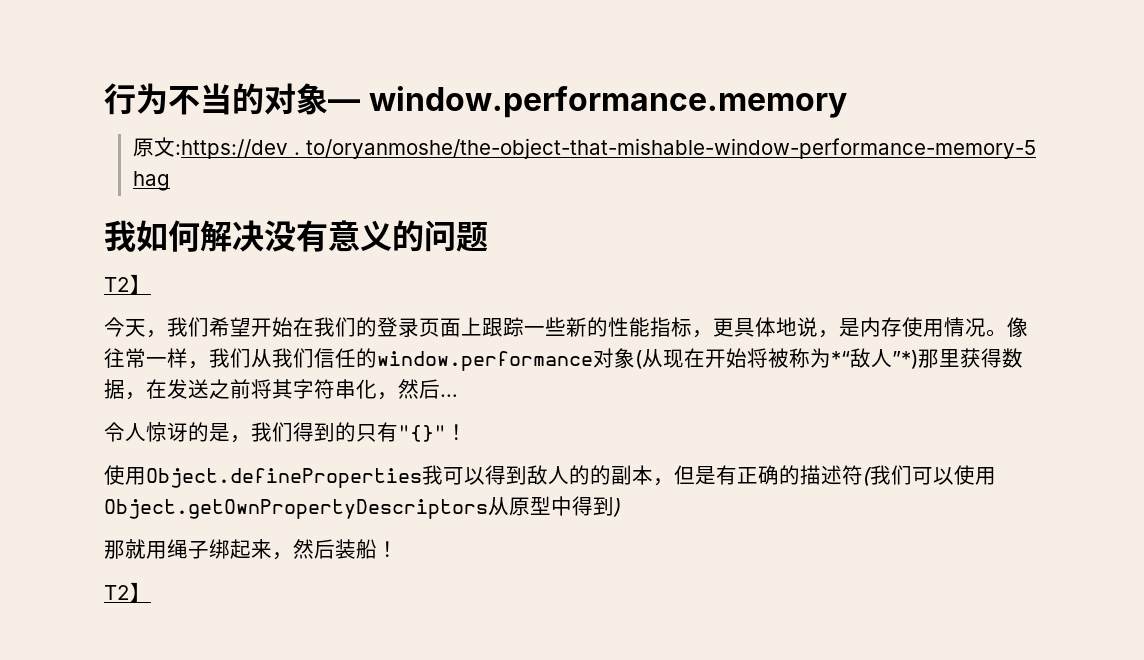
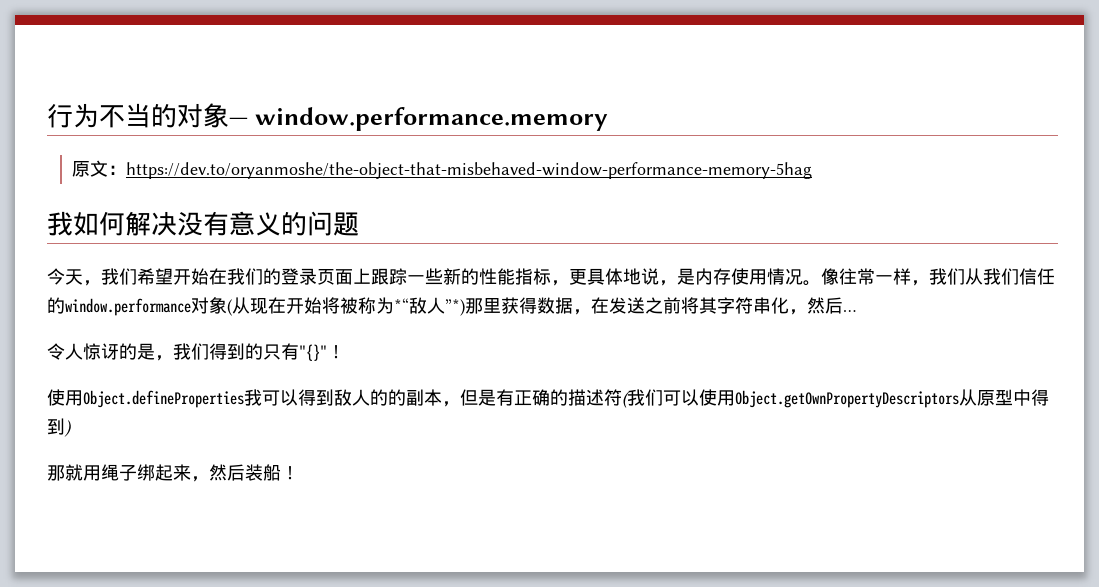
- 原文:https://dev . to/oryanmoshe/the-object-that-mishable-window-performance-memory-5 hag
+ 原文：https://dev.to/oryanmoshe/the-object-that-misbehaved-window-performance-memory-5hag
  我如何解决没有意义的问题
- T2】
  那就用绳子绑起来，然后装船！
- T2】

